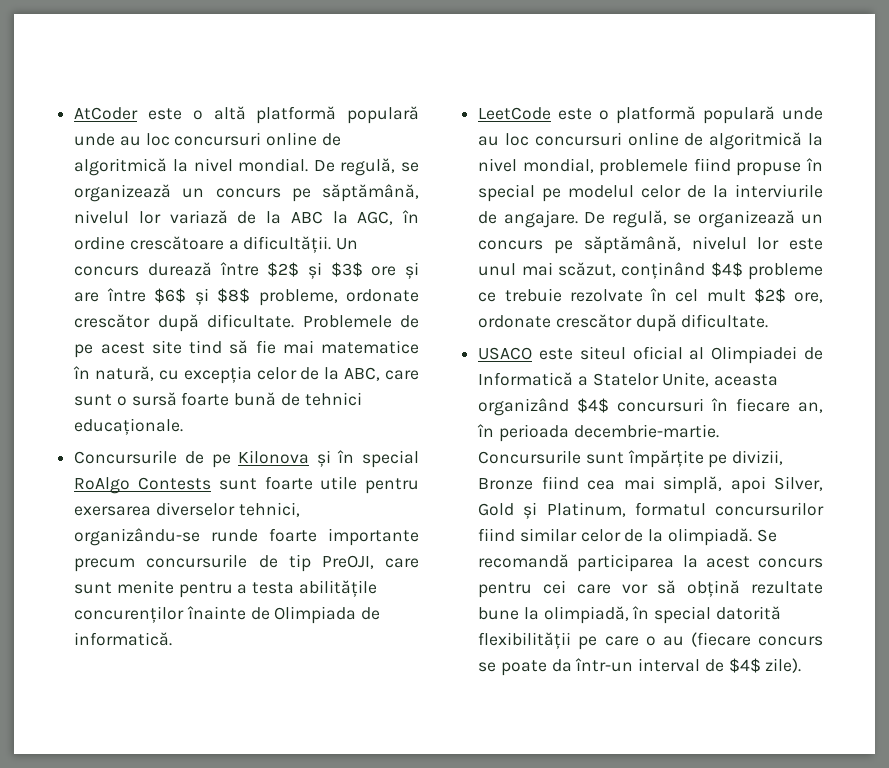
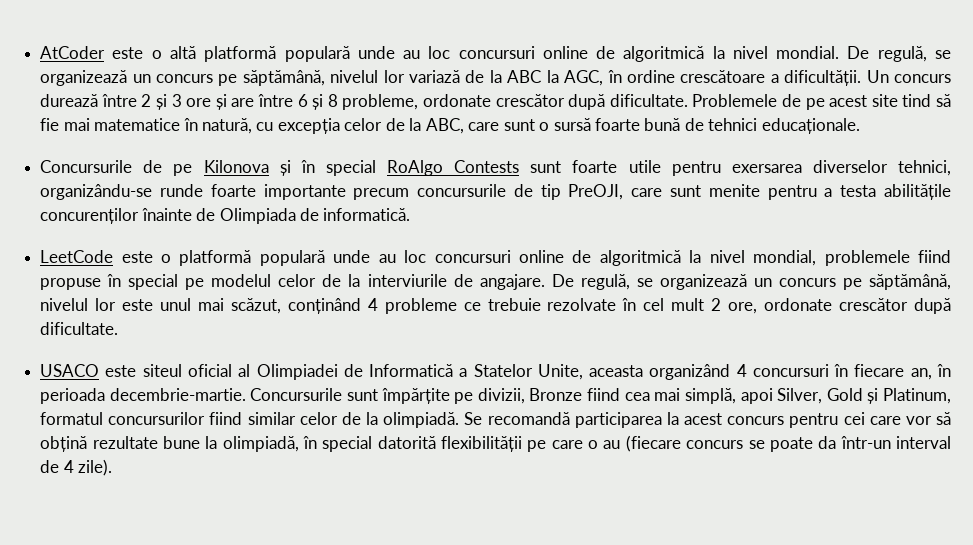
- Un concurs durează între $2$ și $3$ ore și are între $6$ și $8$ probleme, ordonate crescător după dificultate.
+ Un concurs durează între 2 și 3 ore și are între 6 și 8 probleme, ordonate crescător după dificultate.
- De regulă, se organizează un concurs pe săptămână, nivelul lor este unul mai scăzut, conținând $4$ probleme ce trebuie rezolvate în cel mult $2$ ore, ordonate crescător după dificultate.
+ De regulă, se organizează un concurs pe săptămână, nivelul lor este unul mai scăzut, conținând 4 probleme ce trebuie rezolvate în cel mult 2 ore, ordonate crescător după dificultate.
- USACO este siteul oficial al Olimpiadei de Informatică a Statelor Unite, aceasta organizând $4$ concursuri în fiecare an, în perioada decembrie-martie.
+ USACO este siteul oficial al Olimpiadei de Informatică a Statelor Unite, aceasta organizând 4 concursuri în fiecare an, în perioada decembrie-martie.
- Se recomandă participarea la acest concurs pentru cei care vor să obțină rezultate bune la olimpiadă, în special datorită flexibilității pe care o au (fiecare concurs se poate da într-un interval de $4$ zile).
+ Se recomandă participarea la acest concurs pentru cei care vor să obțină rezultate bune la olimpiadă, în special datorită flexibilității pe care o au (fiecare concurs se poate da într-un interval de 4 zile).

